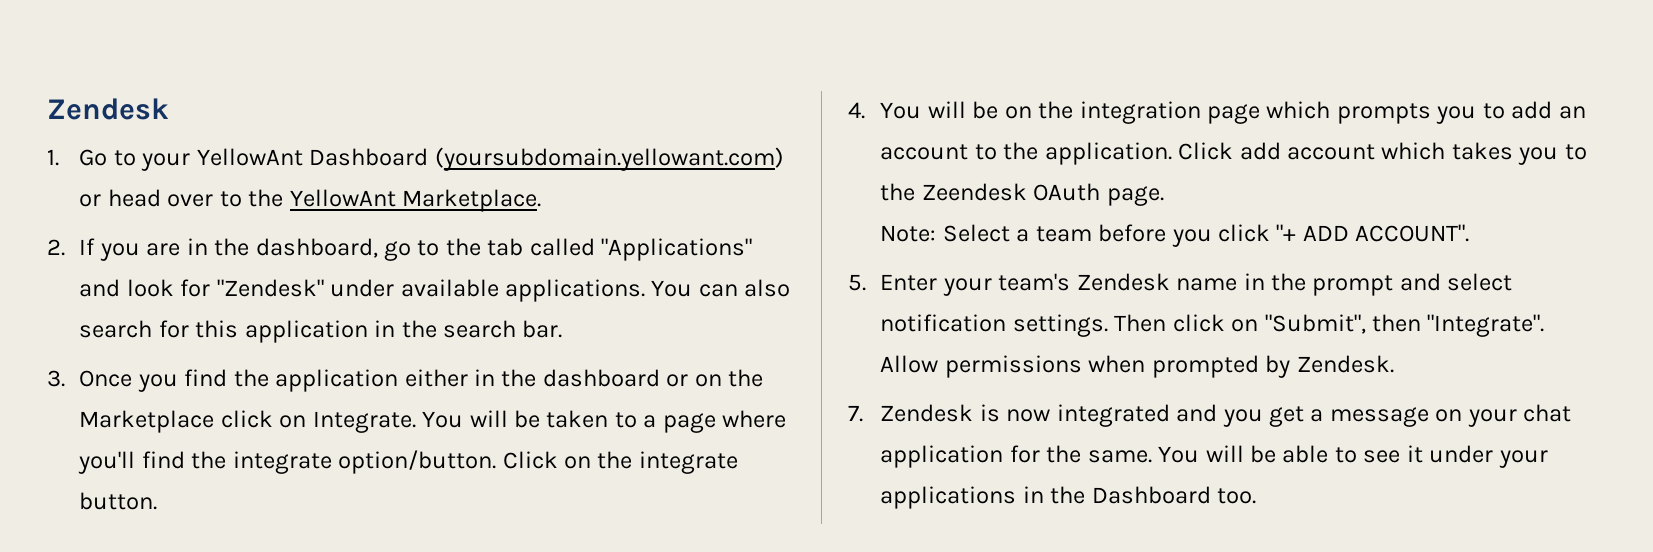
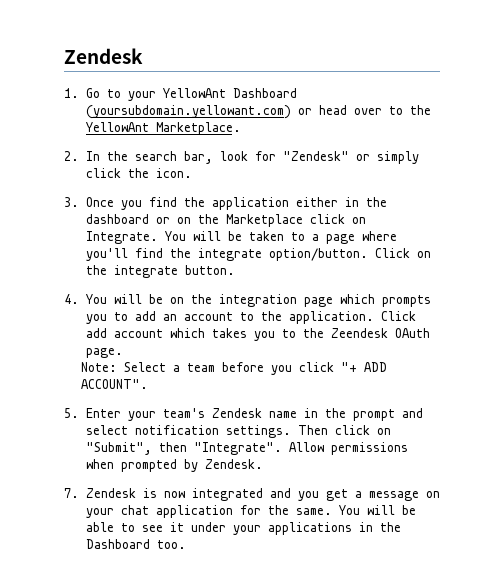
- 2. If you are in the dashboard, go to the tab called "Applications" and look for "Zendesk" under available applications. You can also search for this application in the search bar.
+ 2. In the search bar, look for "Zendesk" or simply click the icon.

